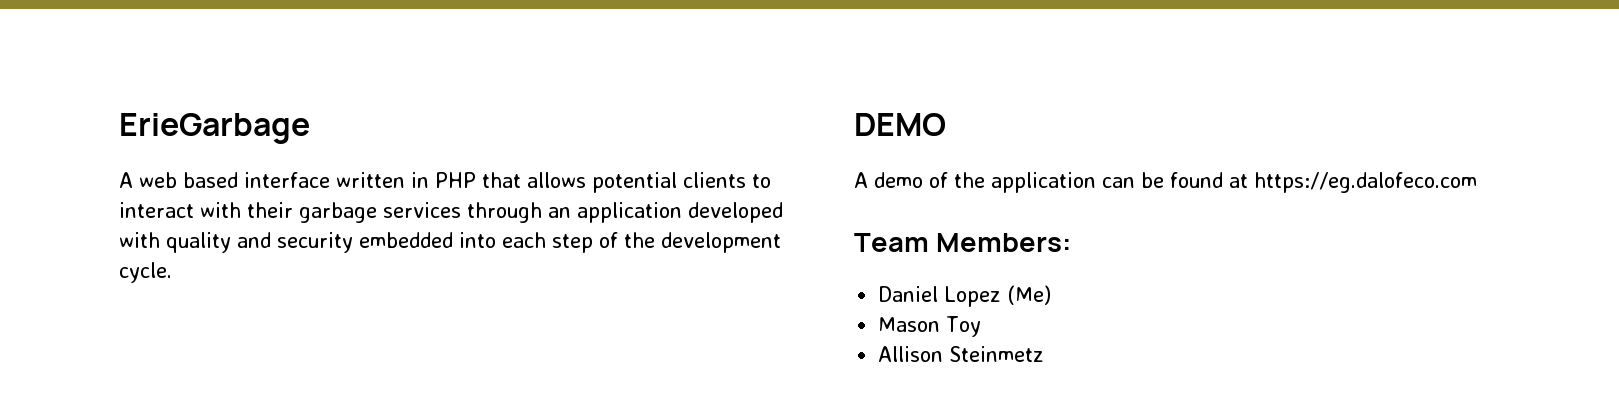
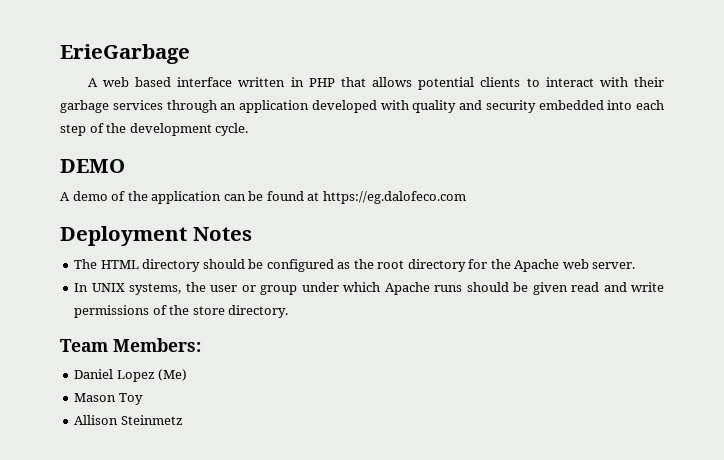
+ Deployment Notes
+ The HTML directory should be configured as the root directory for the Apache web server.
+ In UNIX systems, the user or group under which Apache runs should be given read and write permissions of the store directory.

